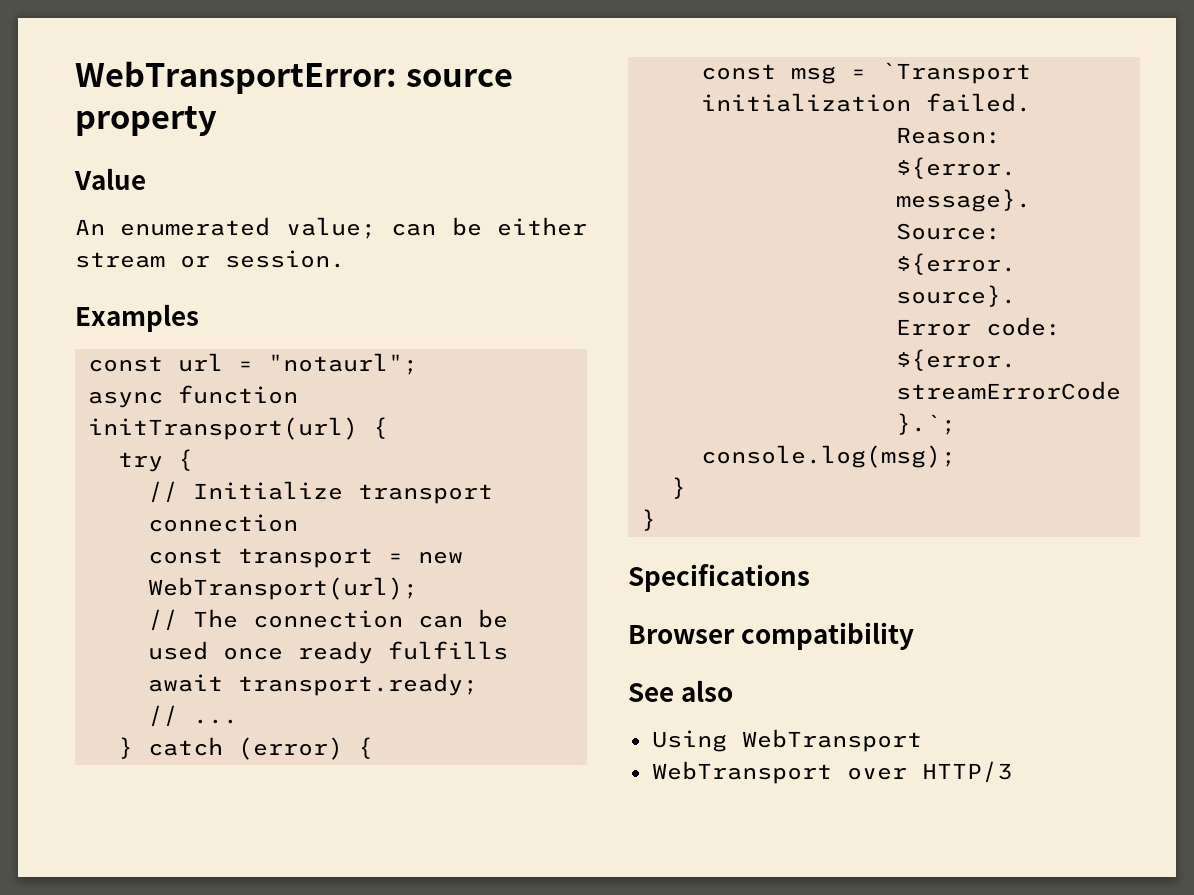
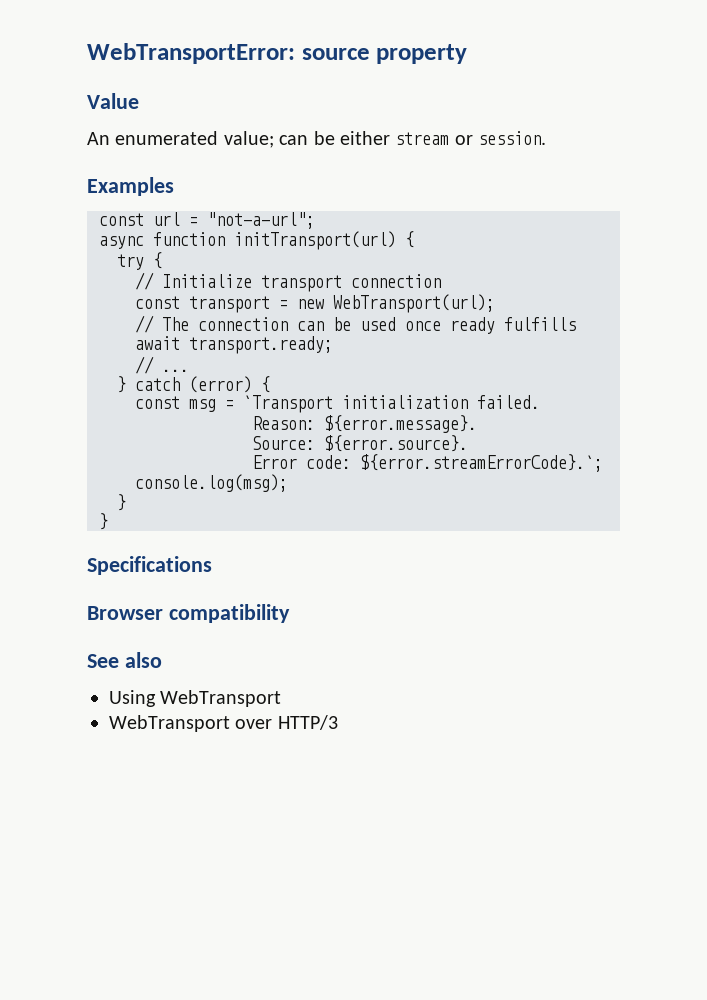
- const url = "notaurl";
+ const url = "not-a-url";

